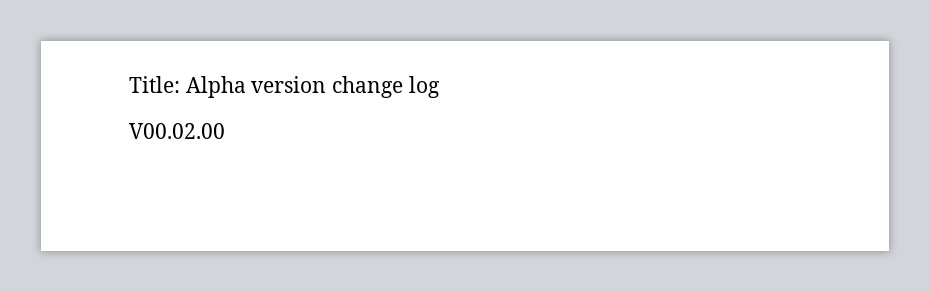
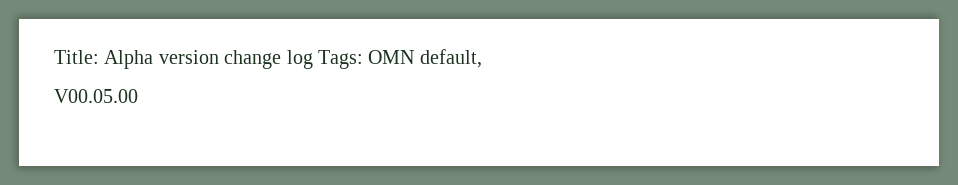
- Title: Alpha version change log
- V00.02.00
+ Title: Alpha version change log Tags: OMN default,
+ V00.05.00

